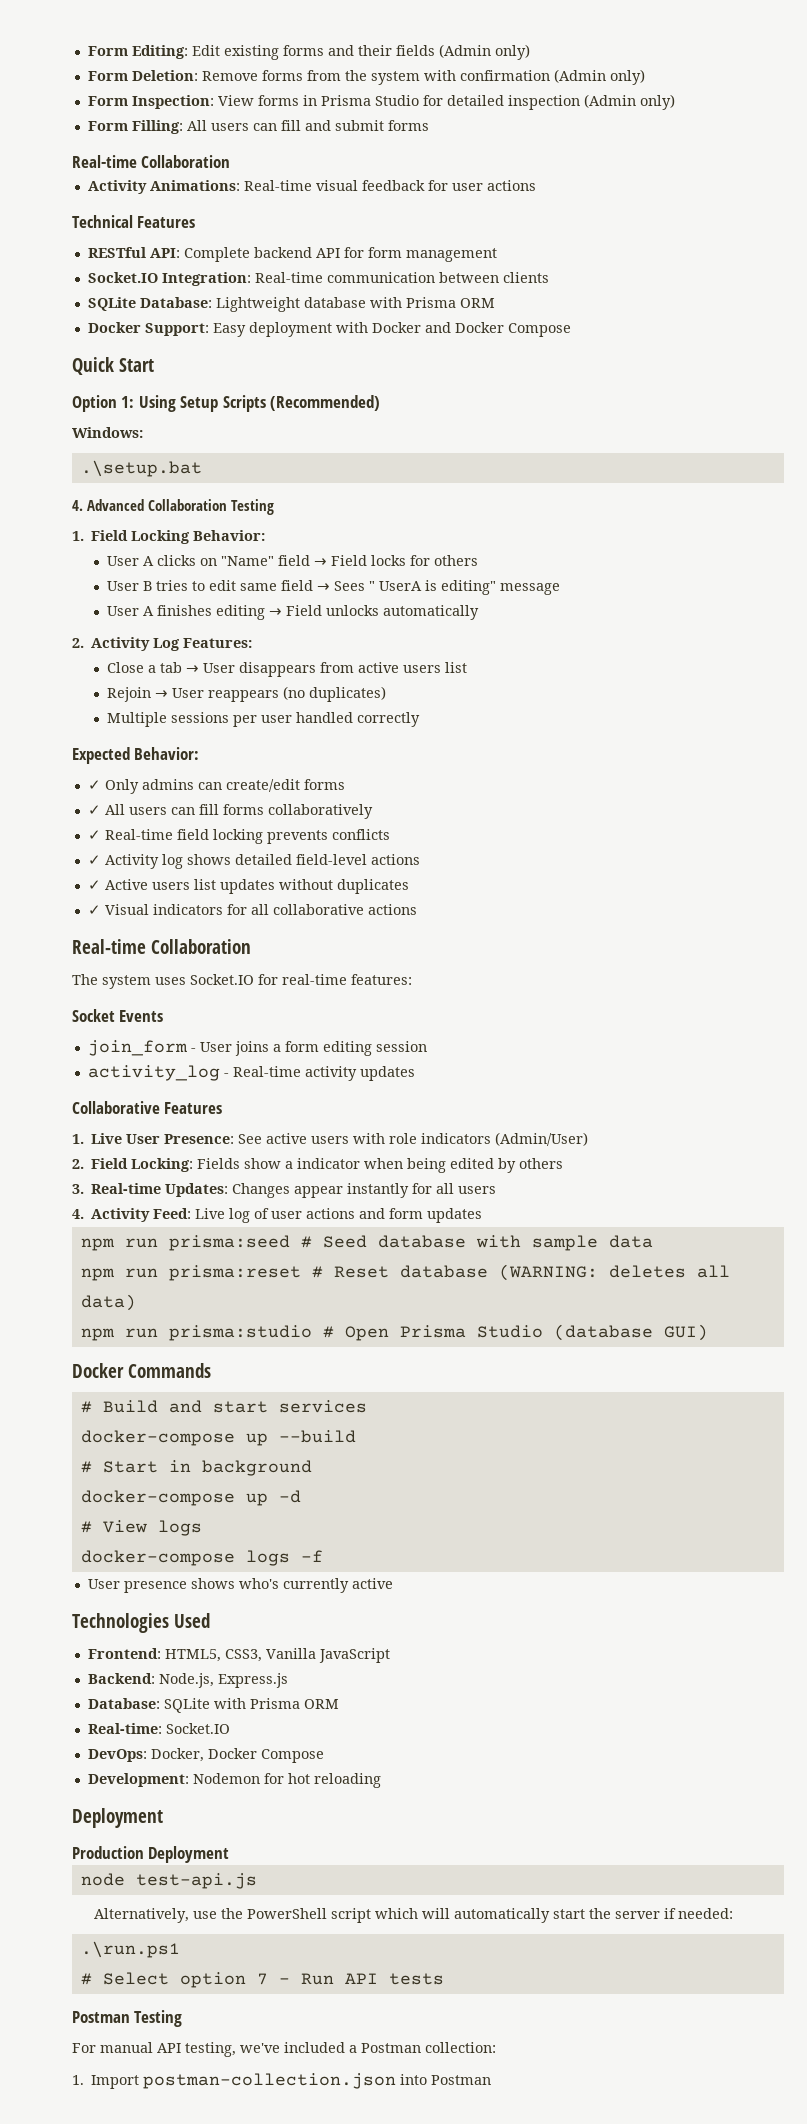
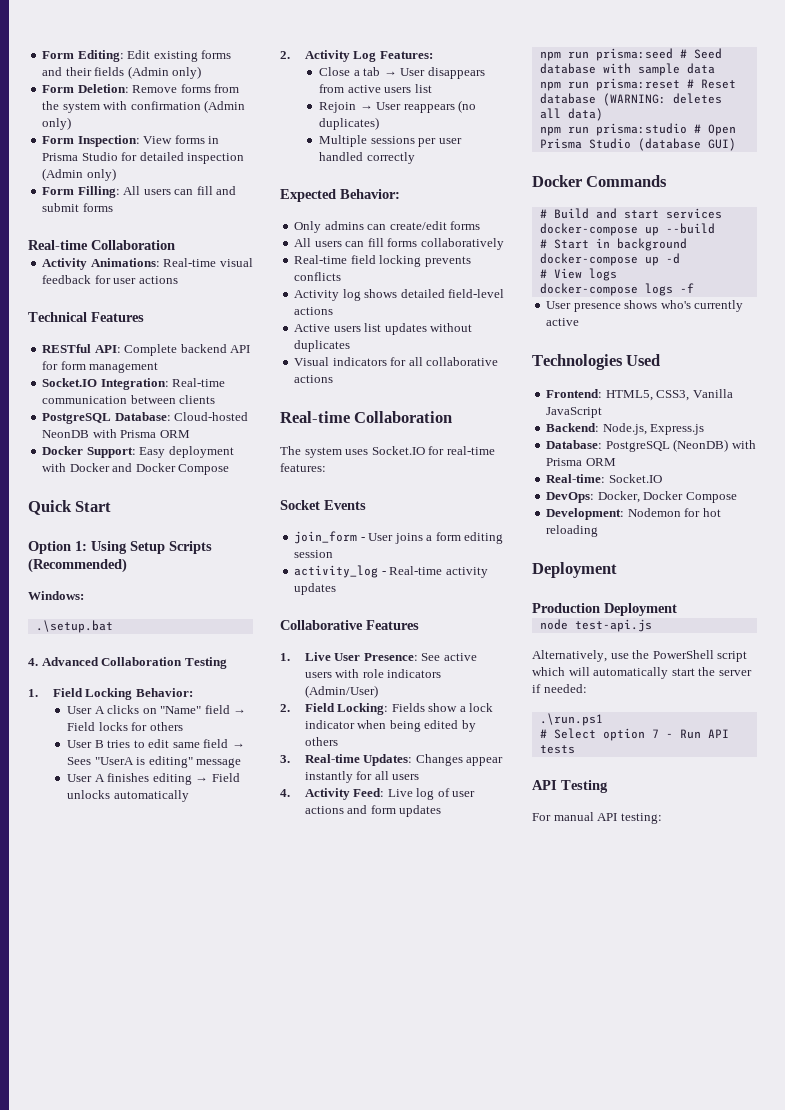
- SQLite Database: Lightweight database with Prisma ORM
+ PostgreSQL Database: Cloud-hosted NeonDB with Prisma ORM
- User B tries to edit same field → Sees " UserA is editing" message
+ User B tries to edit same field → Sees "UserA is editing" message
- ✓ Only admins can create/edit forms
+ Only admins can create/edit forms
- ✓ All users can fill forms collaboratively
+ All users can fill forms collaboratively
- ✓ Real-time field locking prevents conflicts
+ Real-time field locking prevents conflicts
- ✓ Activity log shows detailed field-level actions
+ Activity log shows detailed field-level actions
- ✓ Active users list updates without duplicates
+ Active users list updates without duplicates
- ✓ Visual indicators for all collaborative actions
+ Visual indicators for all collaborative actions
- 2. Field Locking: Fields show a indicator when being edited by others
+ 2. Field Locking: Fields show a lock indicator when being edited by others
- Database: SQLite with Prisma ORM
+ Database: PostgreSQL (NeonDB) with Prisma ORM
- Postman Testing
+ API Testing
- For manual API testing, we've included a Postman collection:
- 1. Import postman-collection.json into Postman
+ For manual API testing:

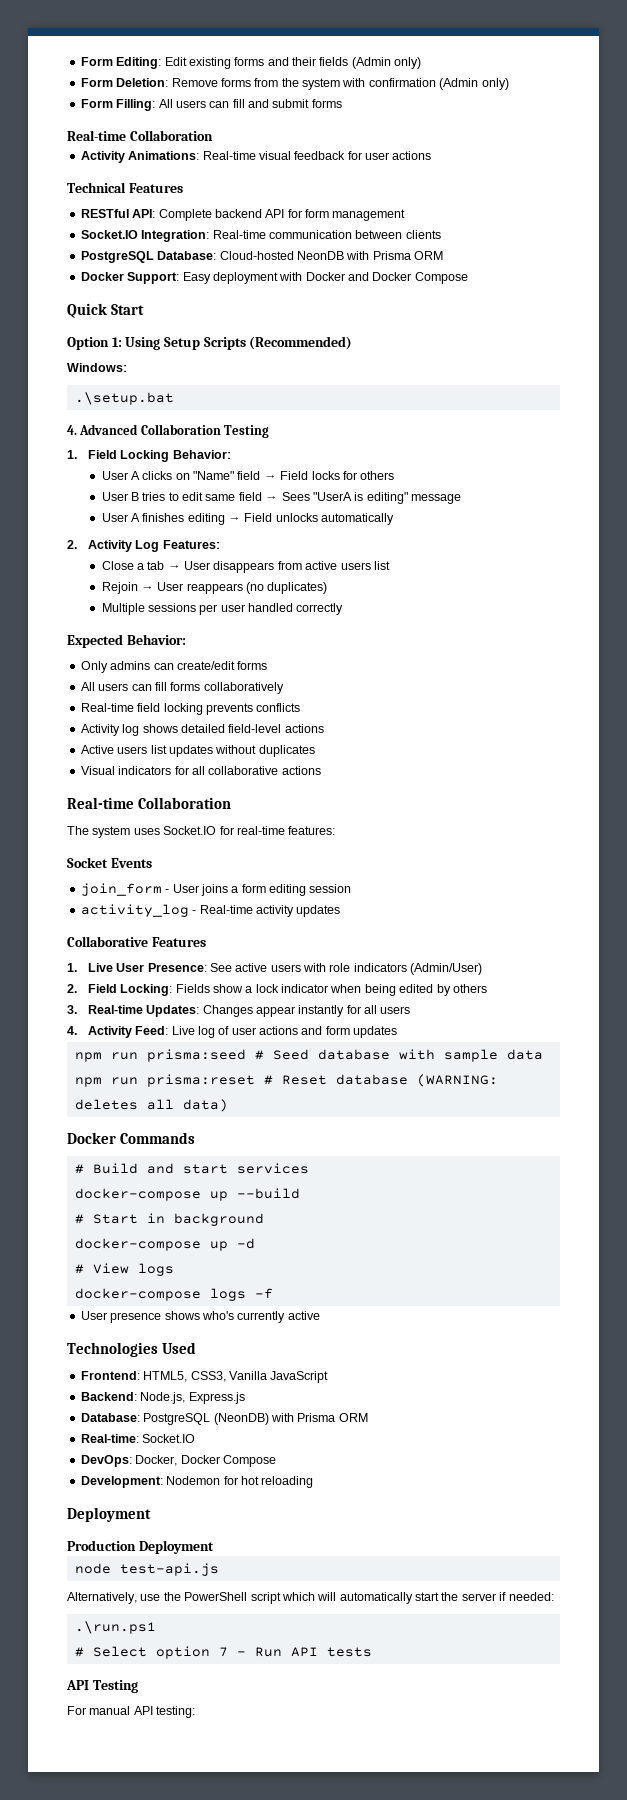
- Form Inspection: View forms in Prisma Studio for detailed inspection (Admin only)
- npm run prisma:studio # Open Prisma Studio (database GUI)

